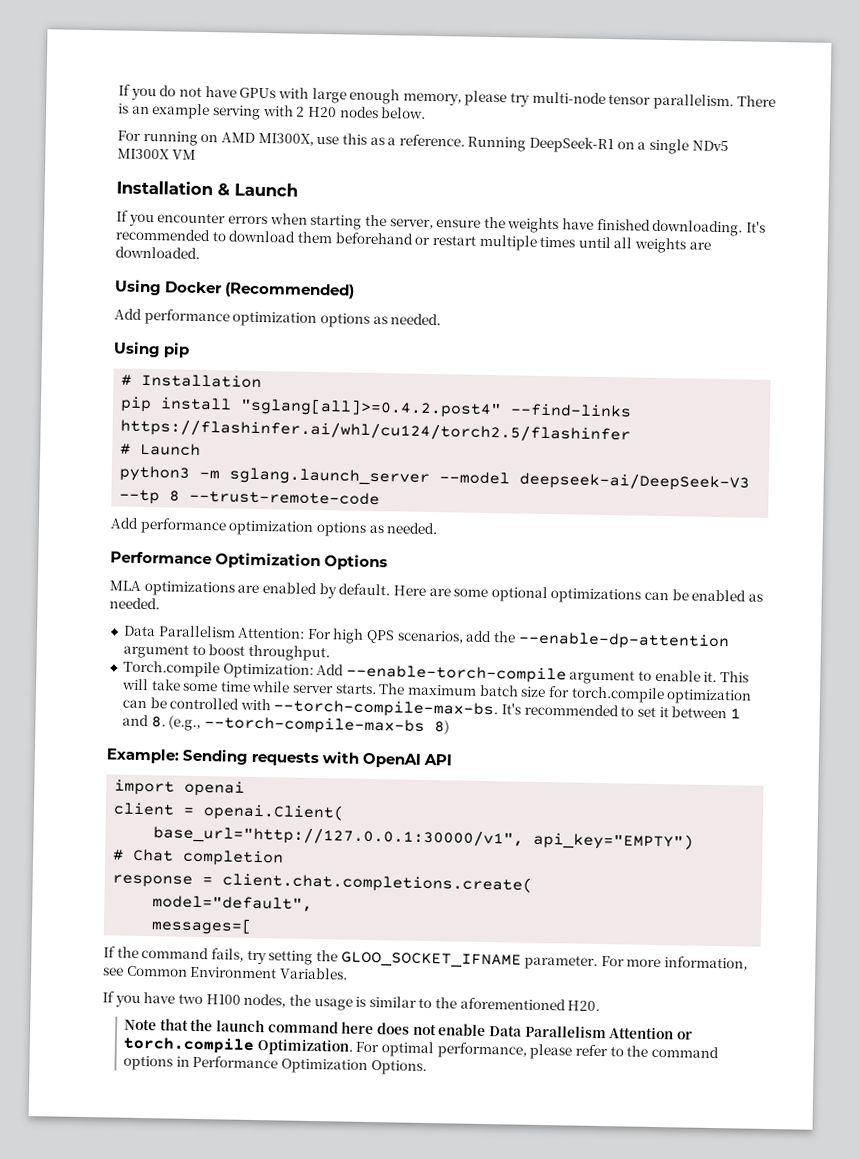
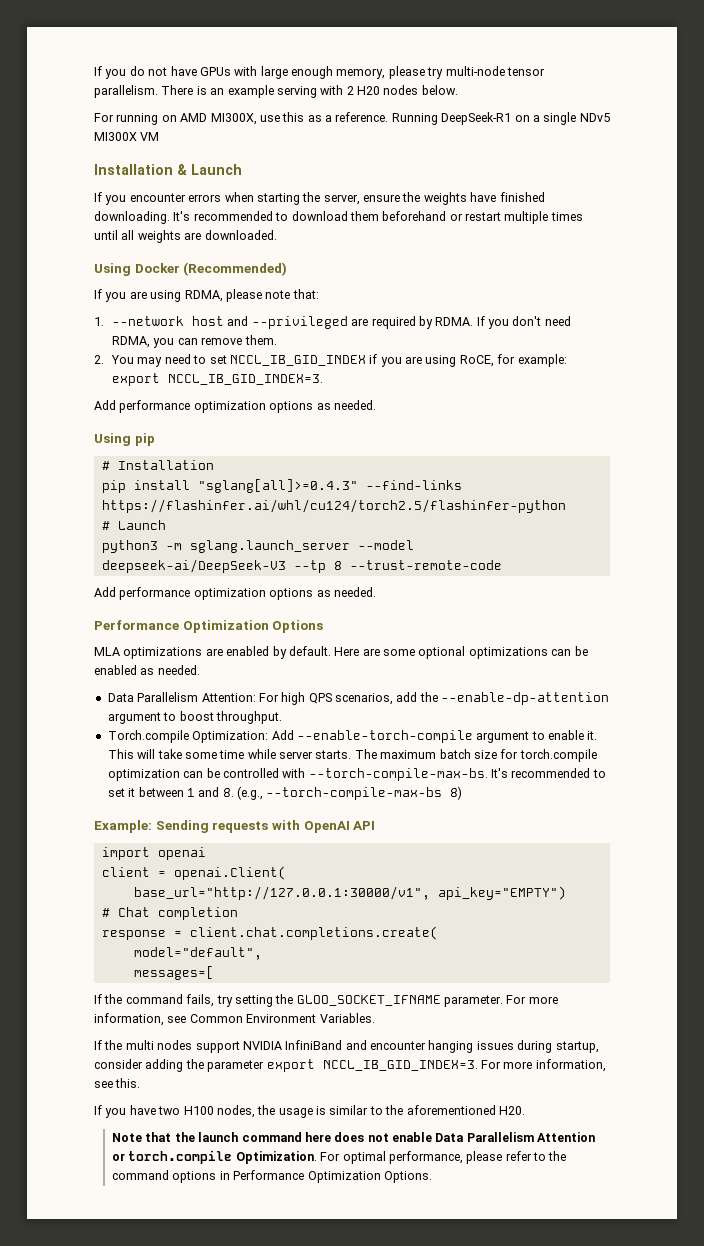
+ If you are using RDMA, please note that:
+ 1. --network host and --privileged are required by RDMA. If you don't need RDMA, you can remove them.
+ 2. You may need to set NCCL_IB_GID_INDEX if you are using RoCE, for example: export NCCL_IB_GID_INDEX=3.
- pip install "sglang[all]>=0.4.2.post4" --find-links https://flashinfer.ai/whl/cu124/torch2.5/flashinfer
+ pip install "sglang[all]>=0.4.3" --find-links https://flashinfer.ai/whl/cu124/torch2.5/flashinfer-python
+ If the multi nodes support NVIDIA InfiniBand and encounter hanging issues during startup, consider adding the parameter export NCCL_IB_GID_INDEX=3. For more information, see this.

